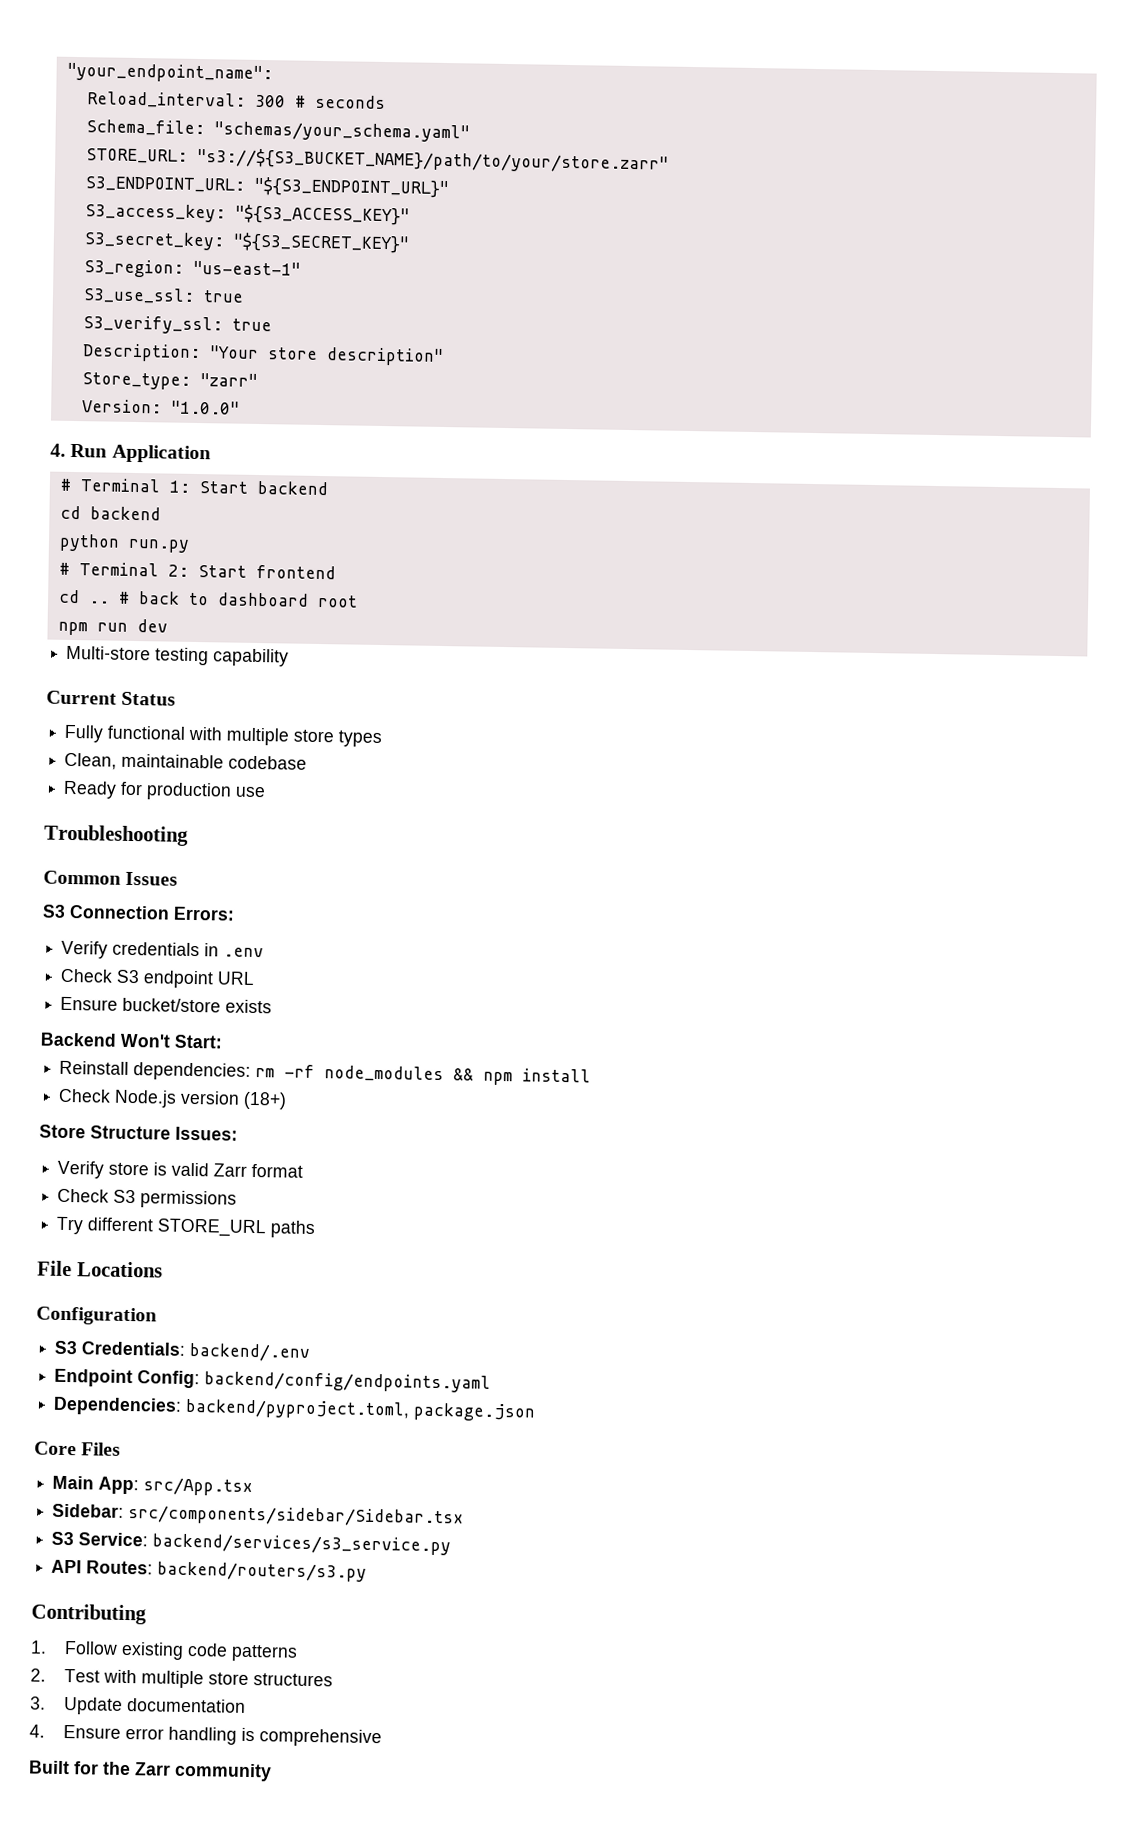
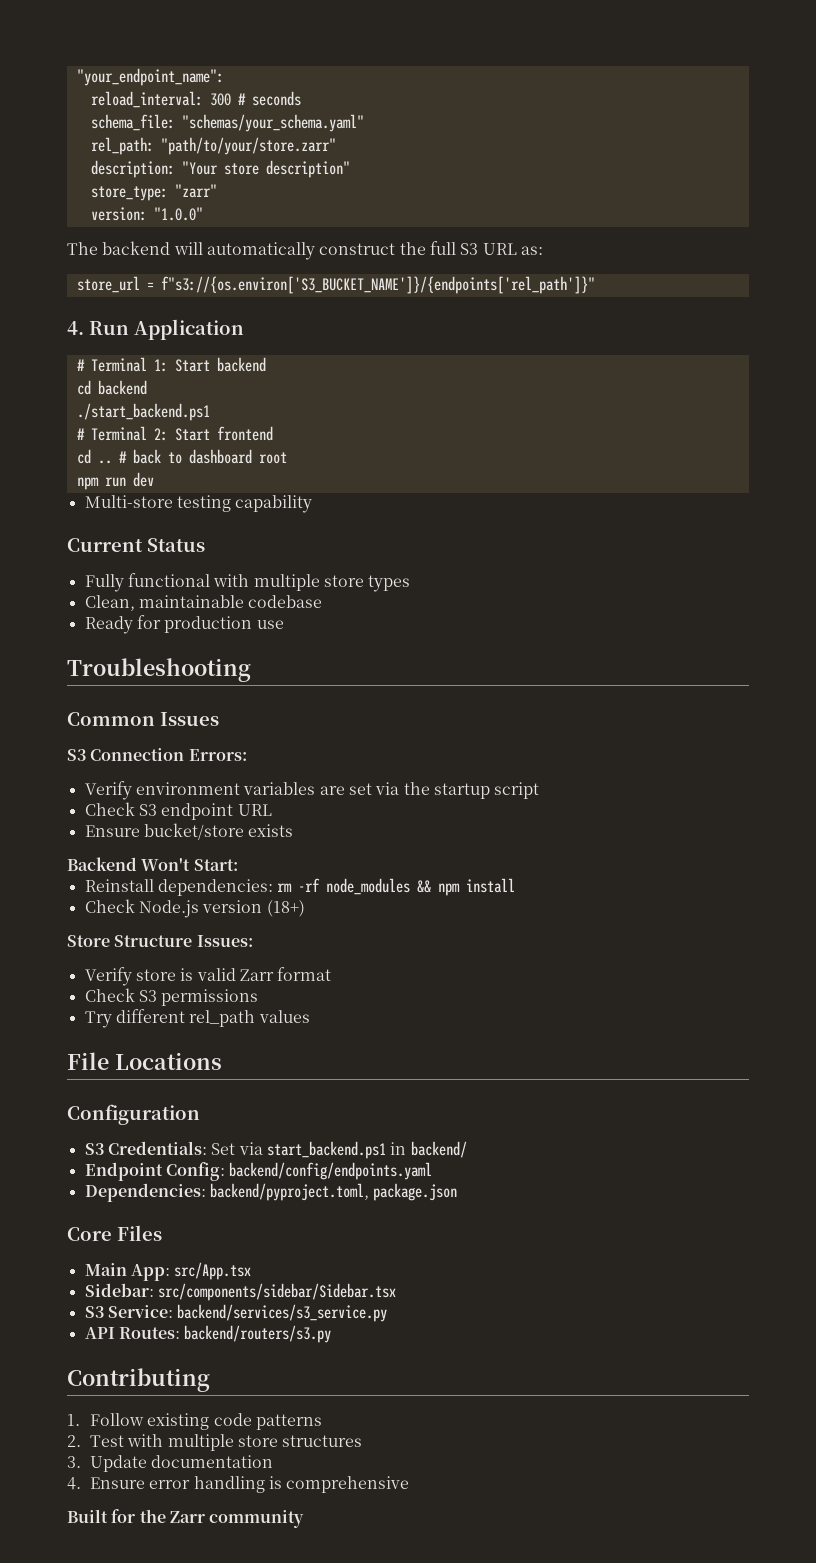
- Reload_interval: 300 # seconds
+ reload_interval: 300 # seconds
- Schema_file: "schemas/your_schema.yaml"
+ schema_file: "schemas/your_schema.yaml"
- STORE_URL: "s3://${S3_BUCKET_NAME}/path/to/your/store.zarr"
- S3_ENDPOINT_URL: "${S3_ENDPOINT_URL}"
- S3_access_key: "${S3_ACCESS_KEY}"
- S3_secret_key: "${S3_SECRET_KEY}"
- S3_region: "us-east-1"
- S3_use_ssl: true
- S3_verify_ssl: true
- Description: "Your store description"
+ rel_path: "path/to/your/store.zarr"
+ description: "Your store description"
- Store_type: "zarr"
+ store_type: "zarr"
- Version: "1.0.0"
+ version: "1.0.0"
+ The backend will automatically construct the full S3 URL as:
+ store_url = f"s3://{os.environ['S3_BUCKET_NAME']}/{endpoints['rel_path']}"
- python run.py
+ ./start_backend.ps1
- Verify credentials in .env
+ Verify environment variables are set via the startup script
- Try different STORE_URL paths
+ Try different rel_path values
- S3 Credentials: backend/.env
+ S3 Credentials: Set via start_backend.ps1 in backend/

